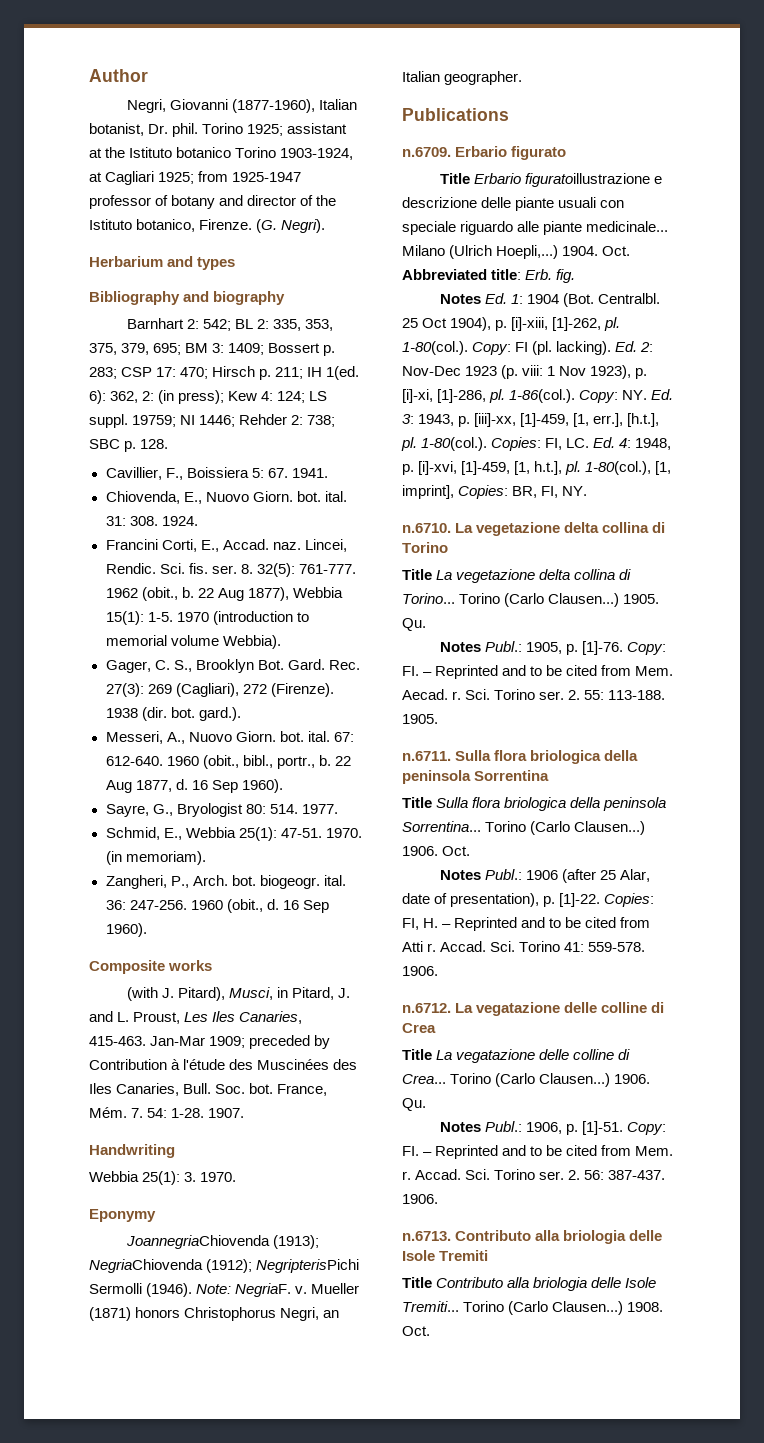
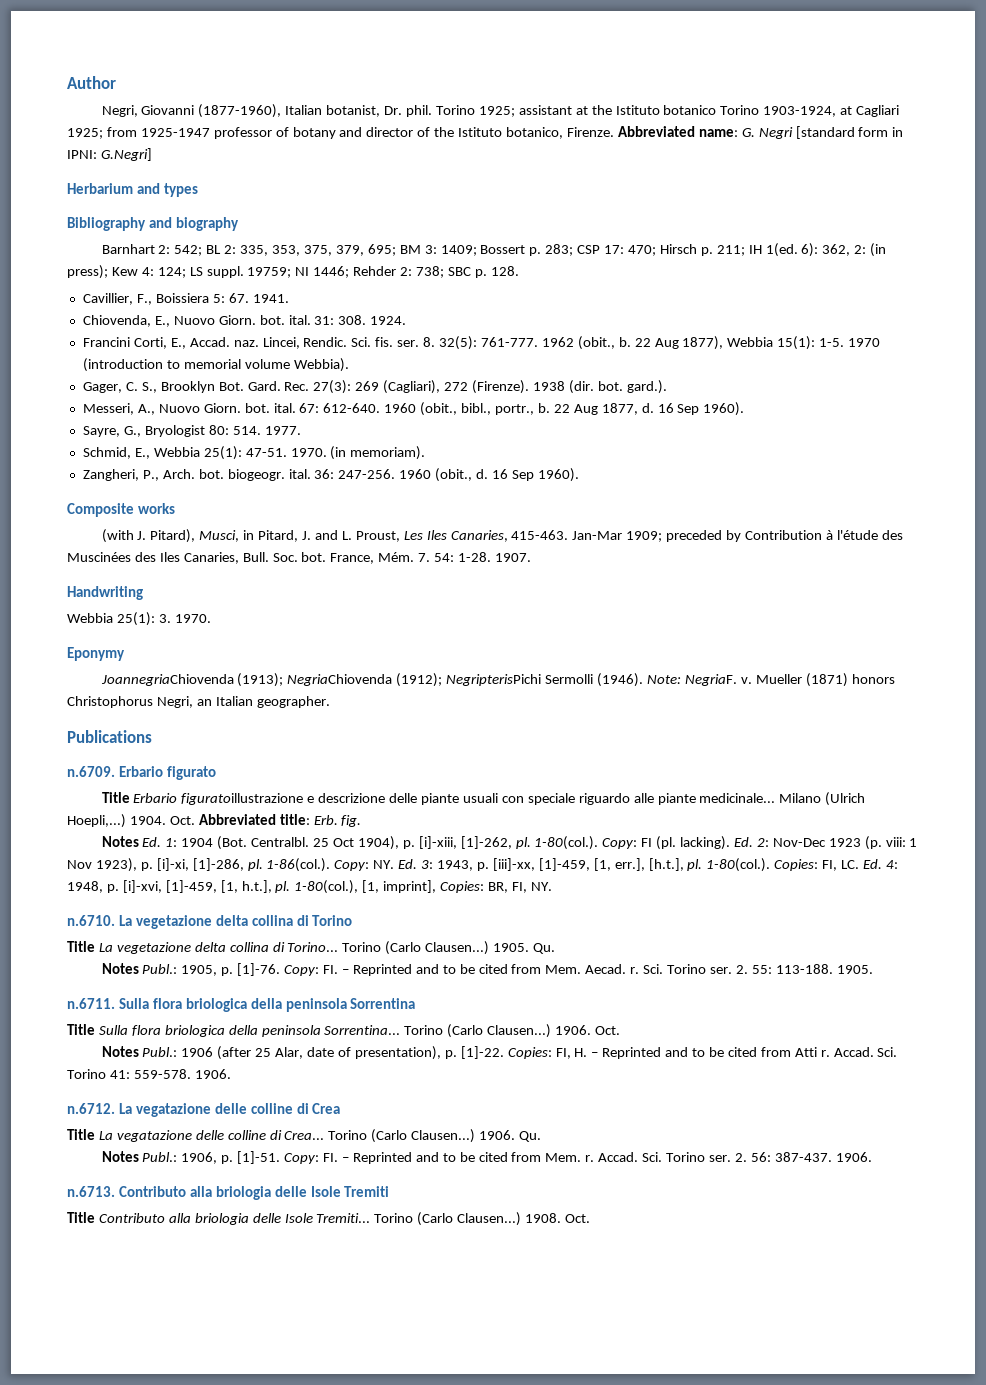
- (G. Negri).
+ Abbreviated name: G. Negri [standard form in IPNI: G.Negri]

